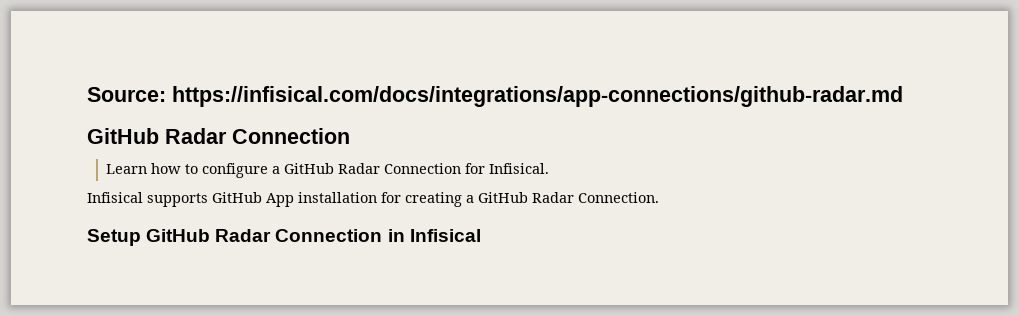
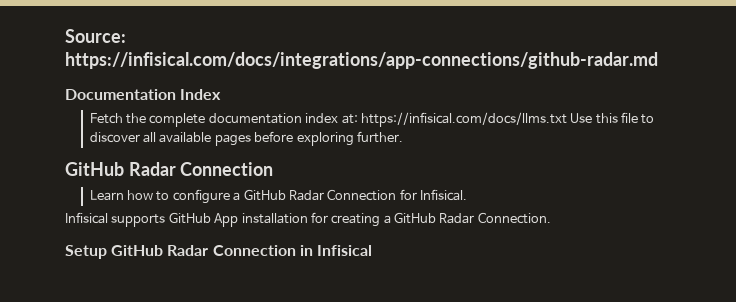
+ Documentation Index
+ Fetch the complete documentation index at: https://infisical.com/docs/llms.txt Use this file to discover all available pages before exploring further.

